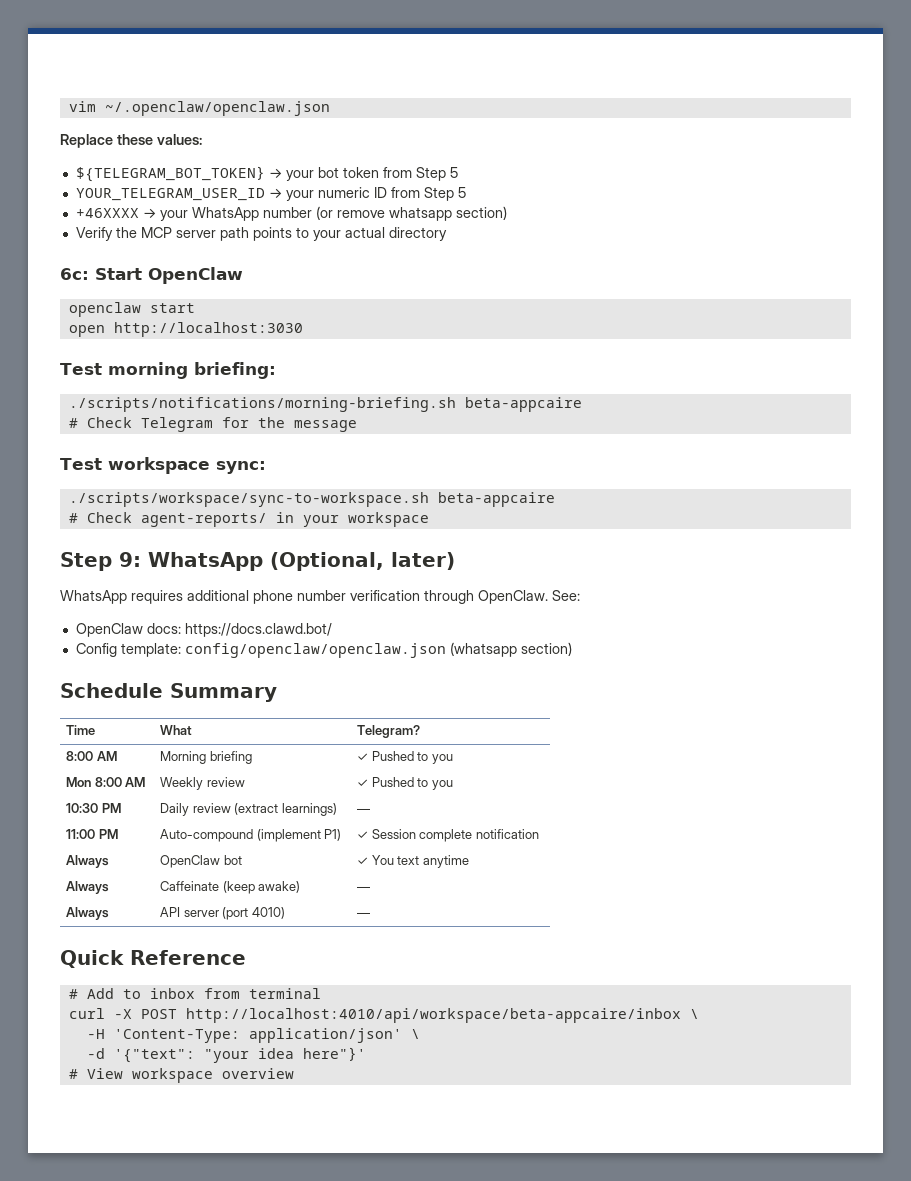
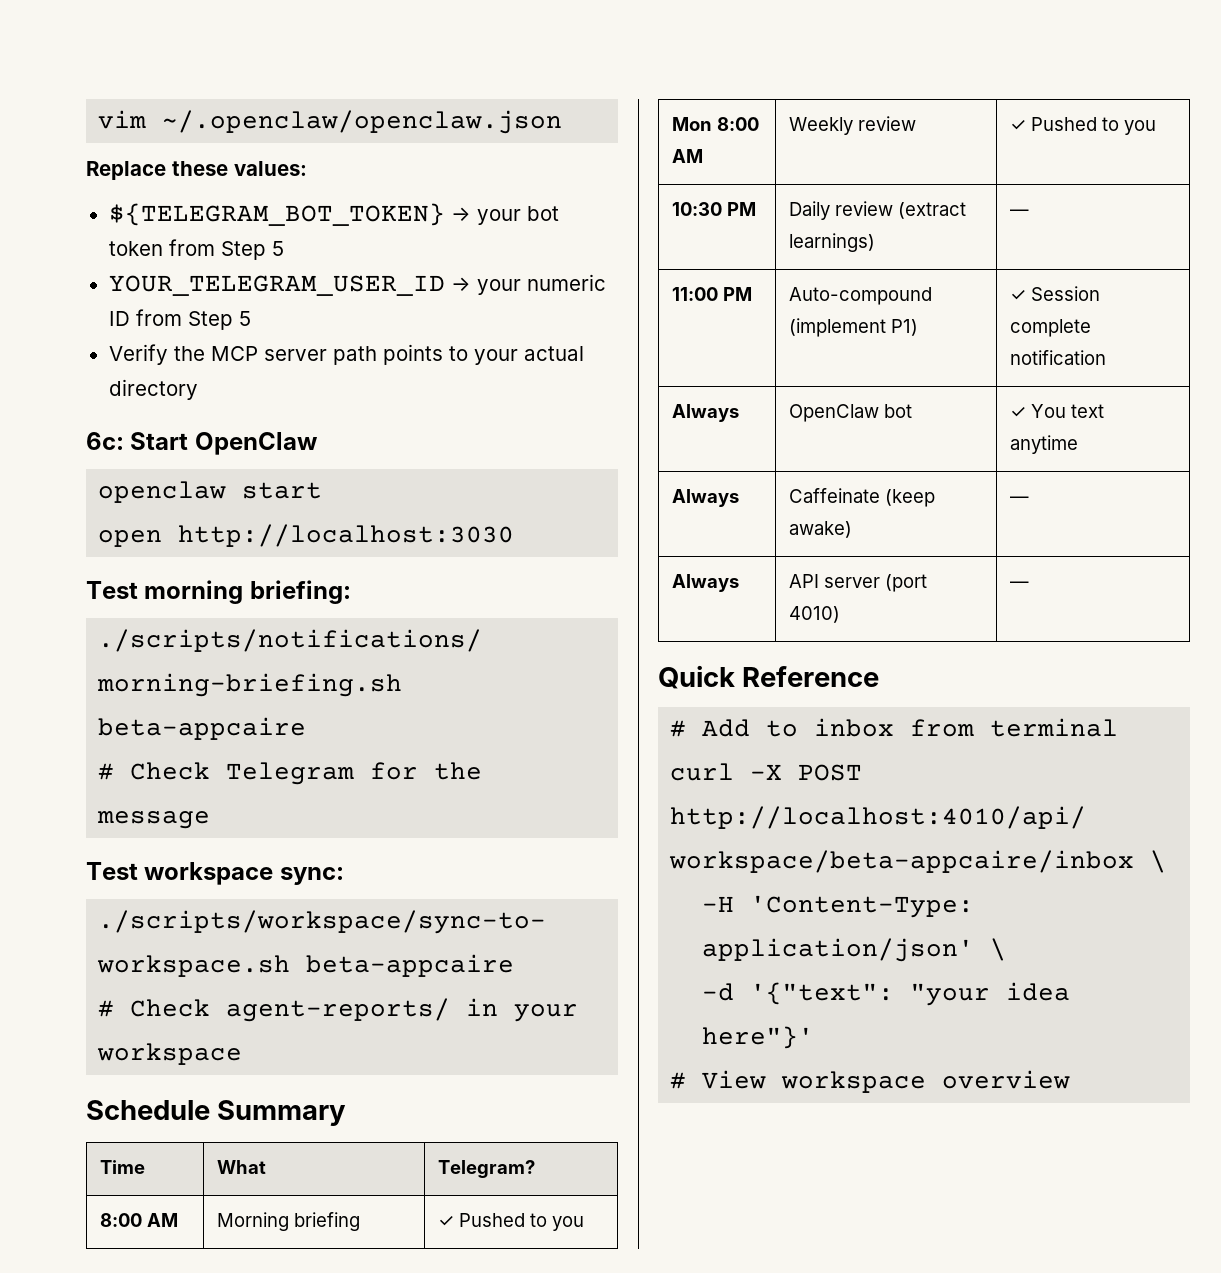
- +46XXXX → your WhatsApp number (or remove whatsapp section)
- Step 9: WhatsApp (Optional, later)
- WhatsApp requires additional phone number verification through OpenClaw. See:
- OpenClaw docs: https://docs.clawd.bot/
- Config template: config/openclaw/openclaw.json (whatsapp section)

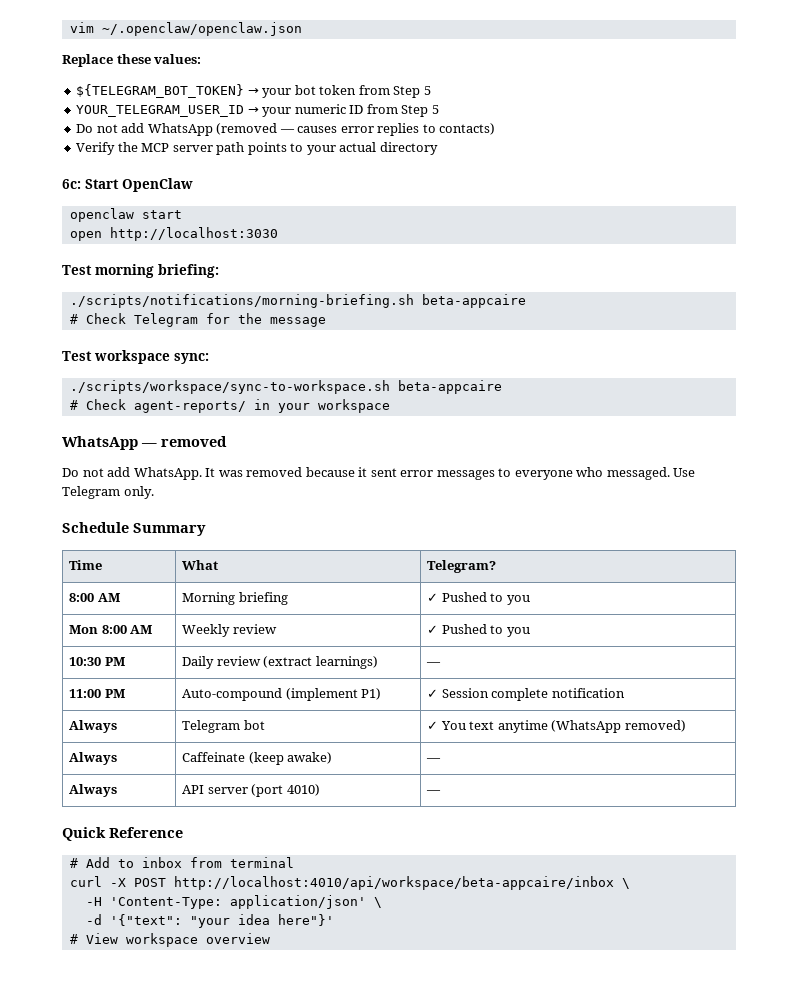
+ Do not add WhatsApp (removed — causes error replies to contacts)
+ WhatsApp — removed
+ Do not add WhatsApp. It was removed because it sent error messages to everyone who messaged. Use Telegram only.
- Always | OpenClaw bot | ✓ You text anytime
+ Always | Telegram bot | ✓ You text anytime (WhatsApp removed)

